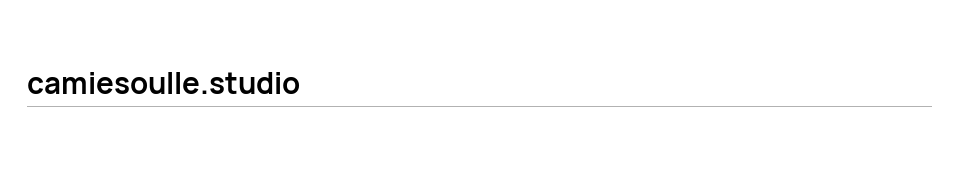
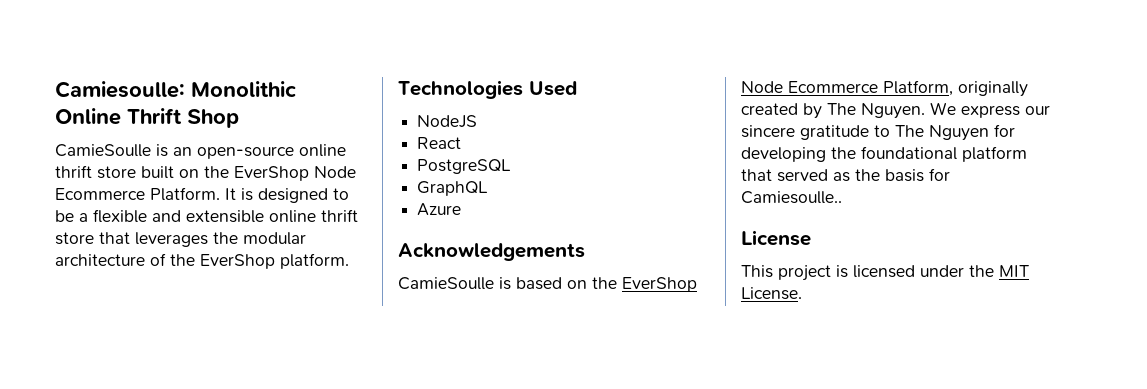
- camiesoulle.studio
+ Camiesoulle: Monolithic Online Thrift Shop
+ CamieSoulle is an open-source online thrift store built on the EverShop Node Ecommerce Platform. It is designed to be a flexible and extensible online thrift store that leverages the modular architecture of the EverShop platform.
+ Technologies Used
+ NodeJS
+ React
+ PostgreSQL
+ GraphQL
+ Azure
+ Acknowledgements
+ CamieSoulle is based on the EverShop Node Ecommerce Platform, originally created by The Nguyen. We express our sincere gratitude to The Nguyen for developing the foundational platform that served as the basis for Camiesoulle..
+ License
+ This project is licensed under the MIT License.

